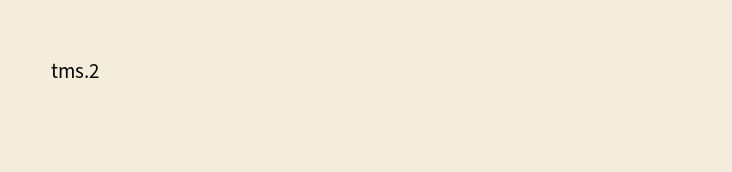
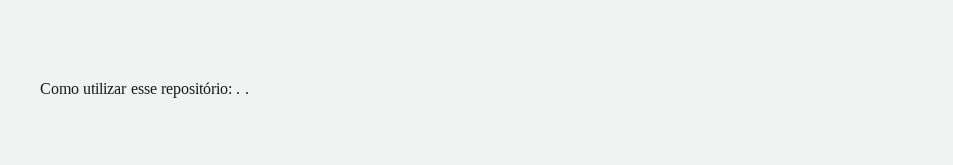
- tms.2
+ Como utilizar esse repositório: . .

